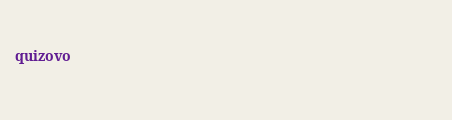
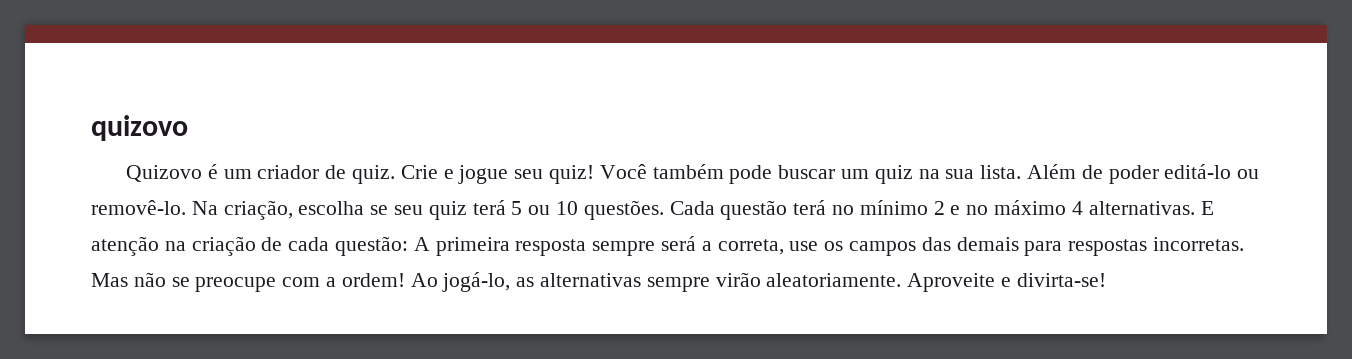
+ Quizovo é um criador de quiz. Crie e jogue seu quiz! Você também pode buscar um quiz na sua lista. Além de poder editá-lo ou removê-lo. Na criação, escolha se seu quiz terá 5 ou 10 questões. Cada questão terá no mínimo 2 e no máximo 4 alternativas. E atenção na criação de cada questão: A primeira resposta sempre será a correta, use os campos das demais para respostas incorretas. Mas não se preocupe com a ordem! Ao jogá-lo, as alternativas sempre virão aleatoriamente. Aproveite e divirta-se!

